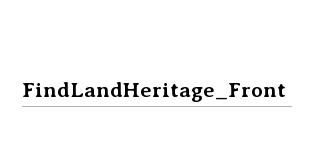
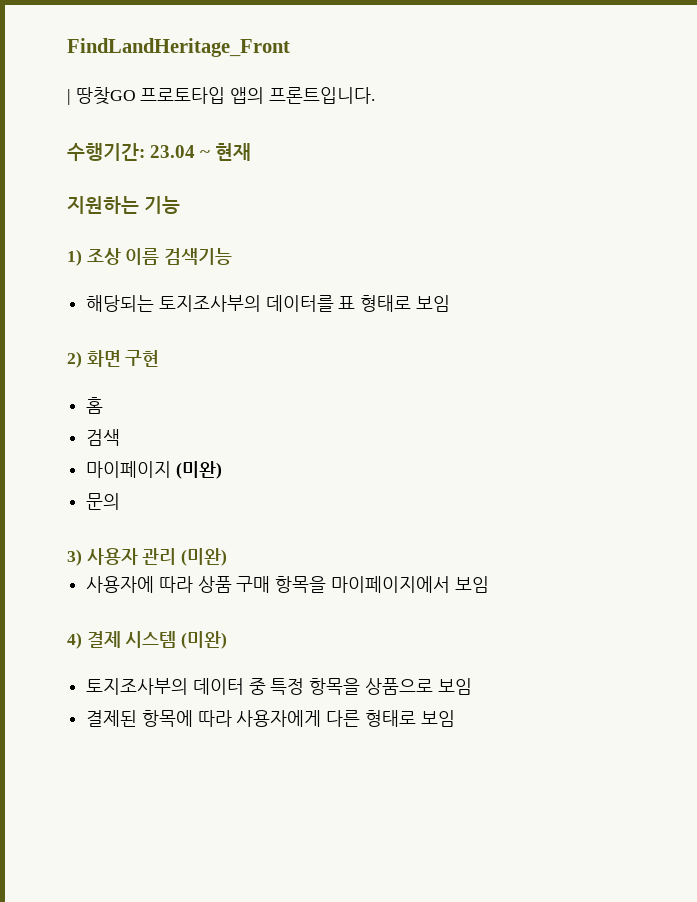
+ | 땅찾GO 프로토타입 앱의 프론트입니다.
+ 수행기간: 23.04 ~ 현재
+ 지원하는 기능
+ 1) 조상 이름 검색기능
+ 해당되는 토지조사부의 데이터를 표 형태로 보임
+ 2) 화면 구현
+ 홈
+ 검색
+ 마이페이지 (미완)
+ 문의
+ 3) 사용자 관리 (미완)
+ 사용자에 따라 상품 구매 항목을 마이페이지에서 보임
+ 4) 결제 시스템 (미완)
+ 토지조사부의 데이터 중 특정 항목을 상품으로 보임
+ 결제된 항목에 따라 사용자에게 다른 형태로 보임

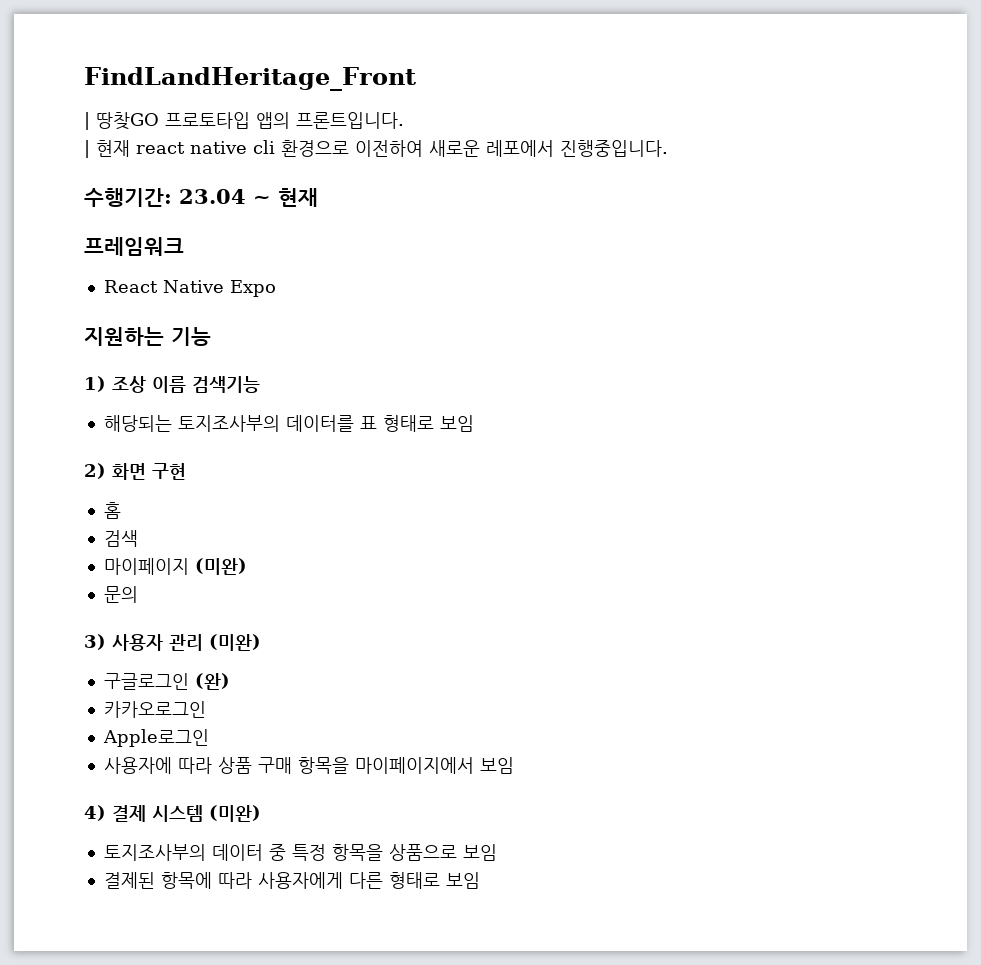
+ | 현재 react native cli 환경으로 이전하여 새로운 레포에서 진행중입니다.
+ 프레임워크
+ React Native Expo
+ 구글로그인 (완)
+ 카카오로그인
+ Apple로그인

